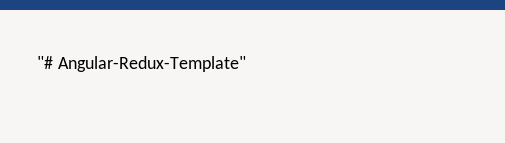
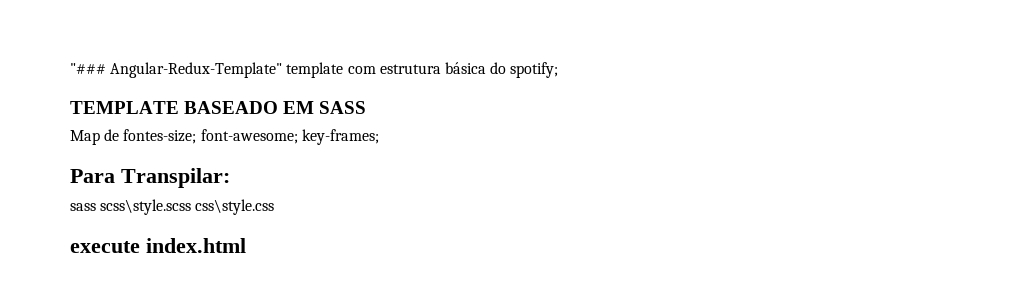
- "# Angular-Redux-Template"
+ "### Angular-Redux-Template" template com estrutura básica do spotify;
+ TEMPLATE BASEADO EM SASS
+ Map de fontes-size; font-awesome; key-frames;
+ Para Transpilar:
+ sass scss\style.scss css\style.css
+ execute index.html

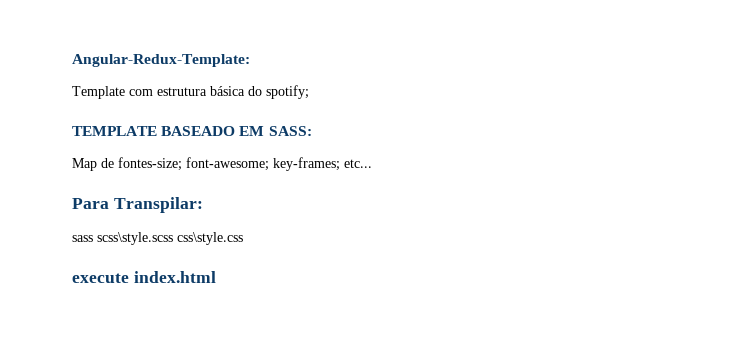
- "### Angular-Redux-Template" template com estrutura básica do spotify;
+ Angular-Redux-Template:
+ Template com estrutura básica do spotify;
- TEMPLATE BASEADO EM SASS
+ TEMPLATE BASEADO EM SASS:
- Map de fontes-size; font-awesome; key-frames;
+ Map de fontes-size; font-awesome; key-frames; etc...

